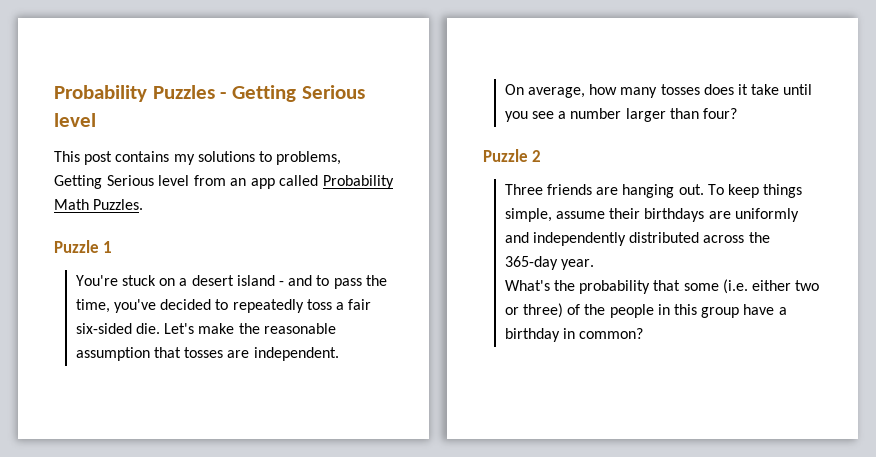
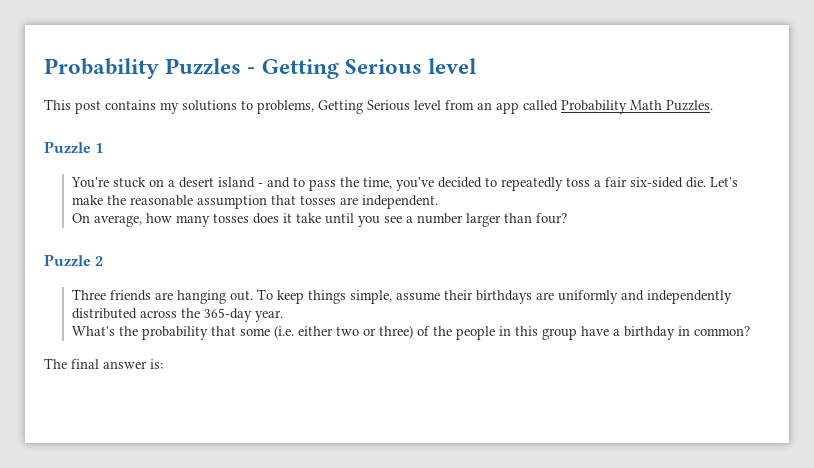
+ The final answer is:

